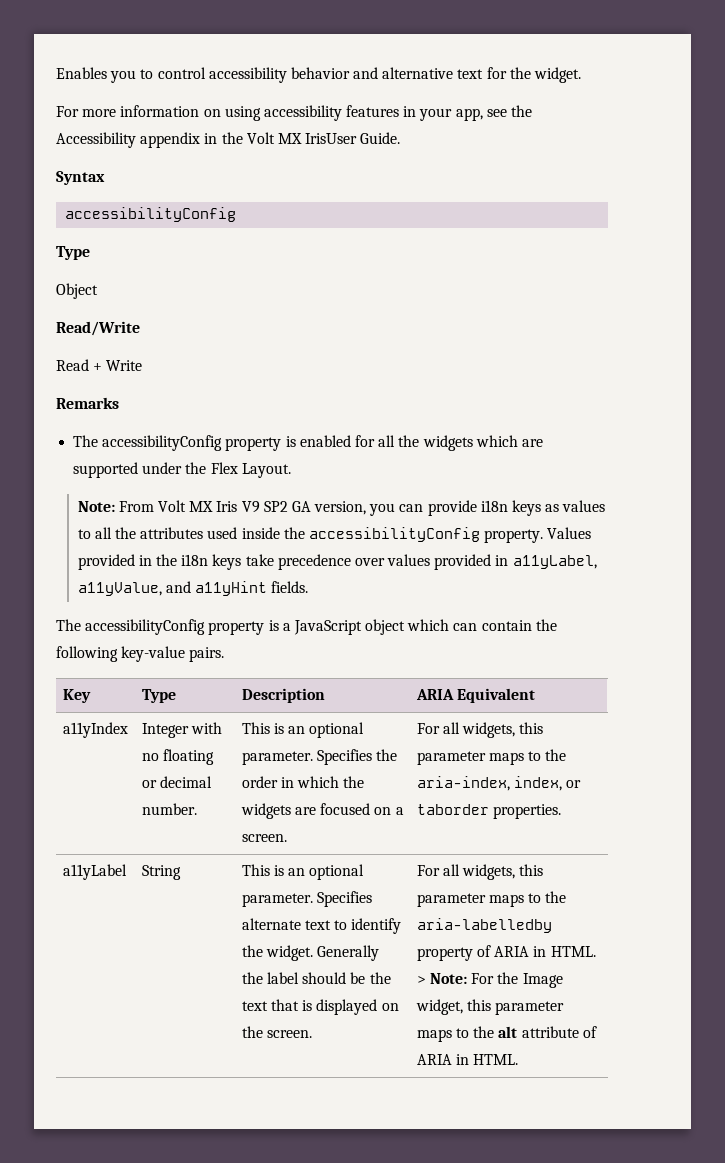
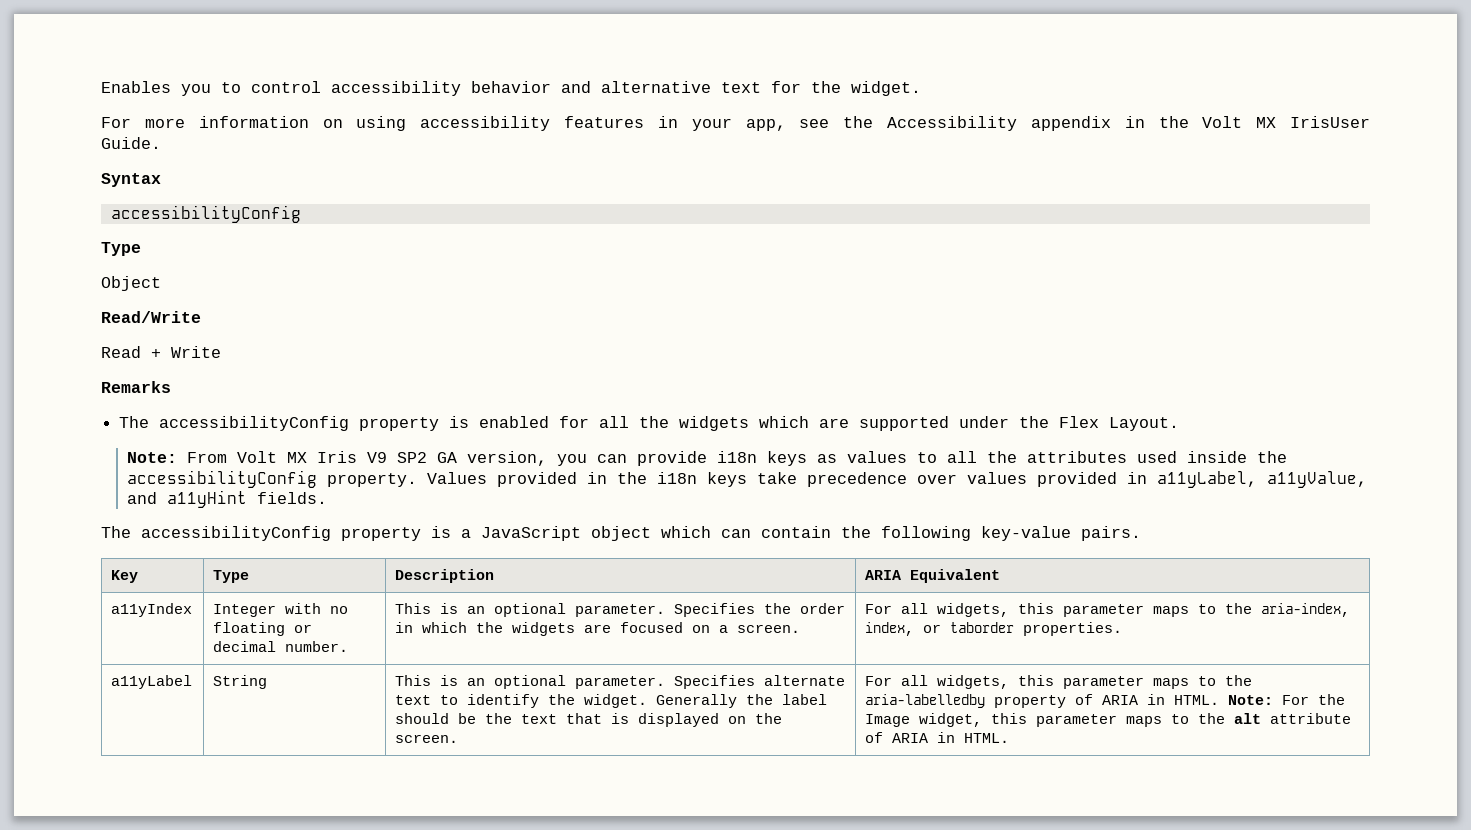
- > Note: For the Image widget, this parameter maps to the alt attribute of ARIA in HTML.
+ Note: For the Image widget, this parameter maps to the alt attribute of ARIA in HTML.

